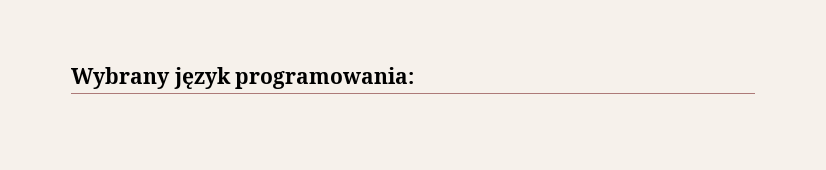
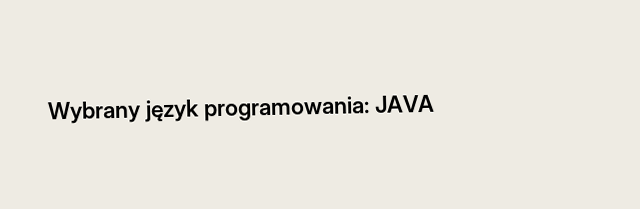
- Wybrany język programowania:
+ Wybrany język programowania: JAVA

